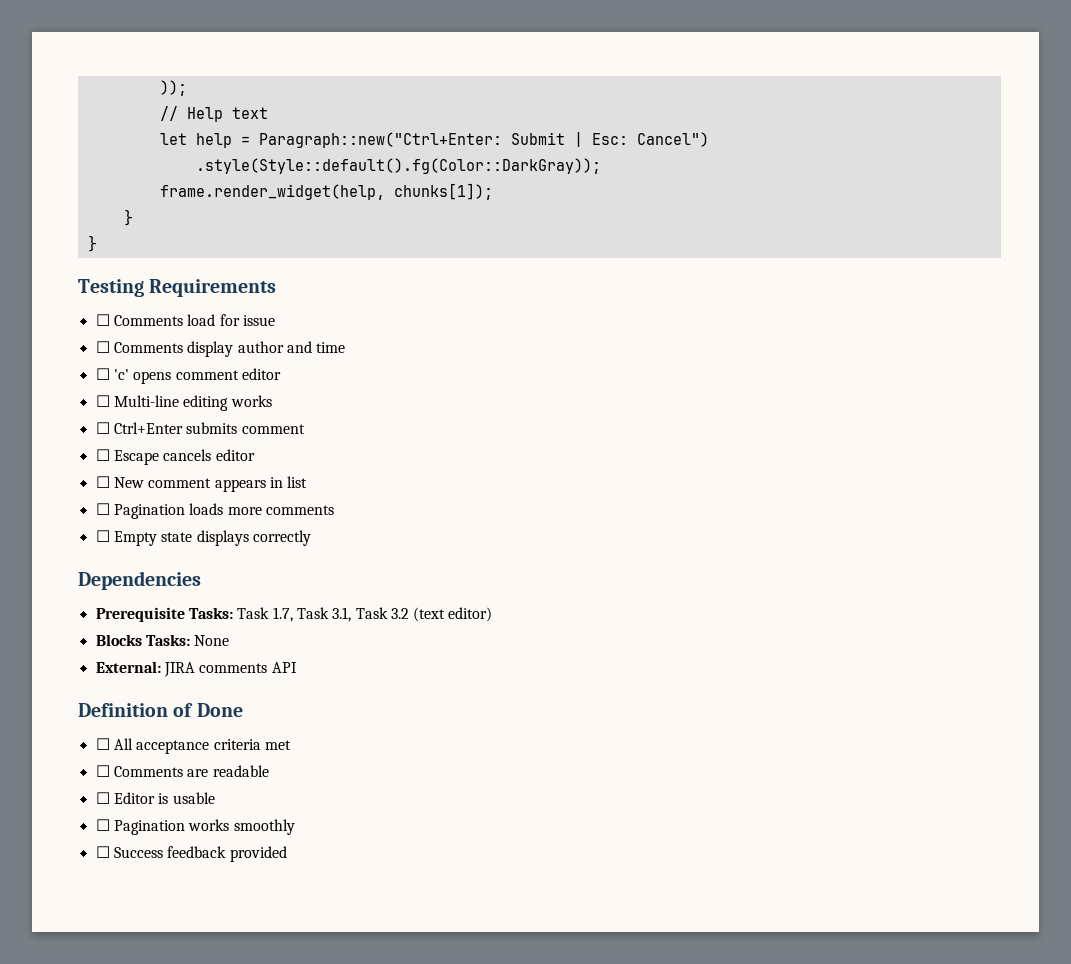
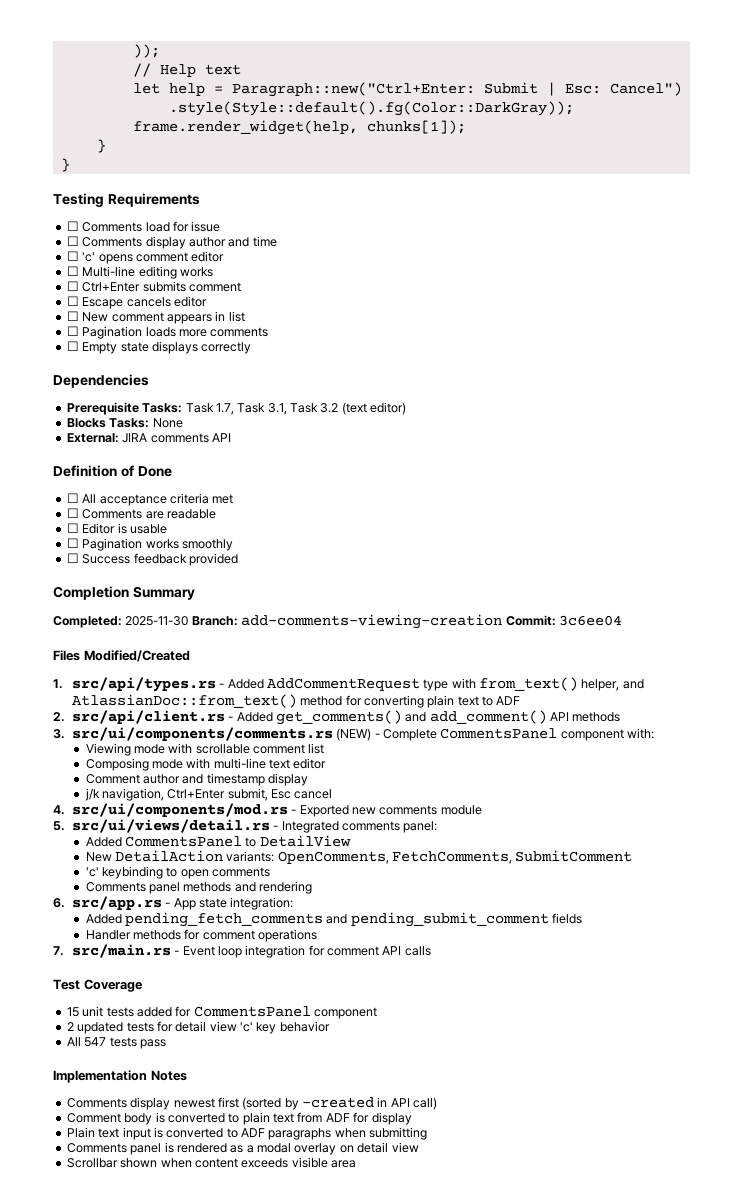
+ Completion Summary
+ Completed: 2025-11-30 Branch: add-comments-viewing-creation Commit: 3c6ee04
+ Files Modified/Created
+ 1. src/api/types.rs - Added AddCommentRequest type with from_text() helper, and AtlassianDoc::from_text() method for converting plain text to ADF
+ 2. src/api/client.rs - Added get_comments() and add_comment() API methods
+ 3. src/ui/components/comments.rs (NEW) - Complete CommentsPanel component with:
+ Viewing mode with scrollable comment list
+ Composing mode with multi-line text editor
+ Comment author and timestamp display
+ j/k navigation, Ctrl+Enter submit, Esc cancel
+ 4. src/ui/components/mod.rs - Exported new comments module
+ 5. src/ui/views/detail.rs - Integrated comments panel:
+ Added CommentsPanel to DetailView
+ New DetailAction variants: OpenComments, FetchComments, SubmitComment
+ 'c' keybinding to open comments
+ Comments panel methods and rendering
+ 6. src/app.rs - App state integration:
+ Added pending_fetch_comments and pending_submit_comment fields
+ Handler methods for comment operations
+ 7. src/main.rs - Event loop integration for comment API calls
+ Test Coverage
+ 15 unit tests added for CommentsPanel component
+ 2 updated tests for detail view 'c' key behavior
+ All 547 tests pass
+ Implementation Notes
+ Comments display newest first (sorted by -created in API call)
+ Comment body is converted to plain text from ADF for display
+ Plain text input is converted to ADF paragraphs when submitting
+ Comments panel is rendered as a modal overlay on detail view
+ Scrollbar shown when content exceeds visible area

